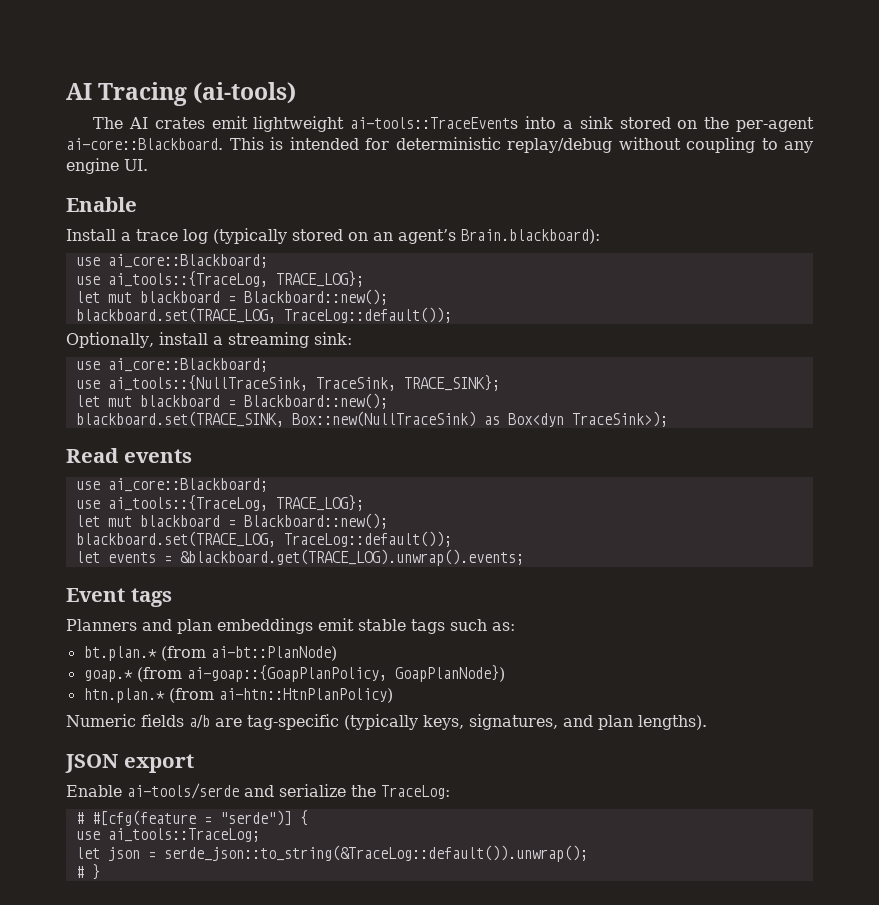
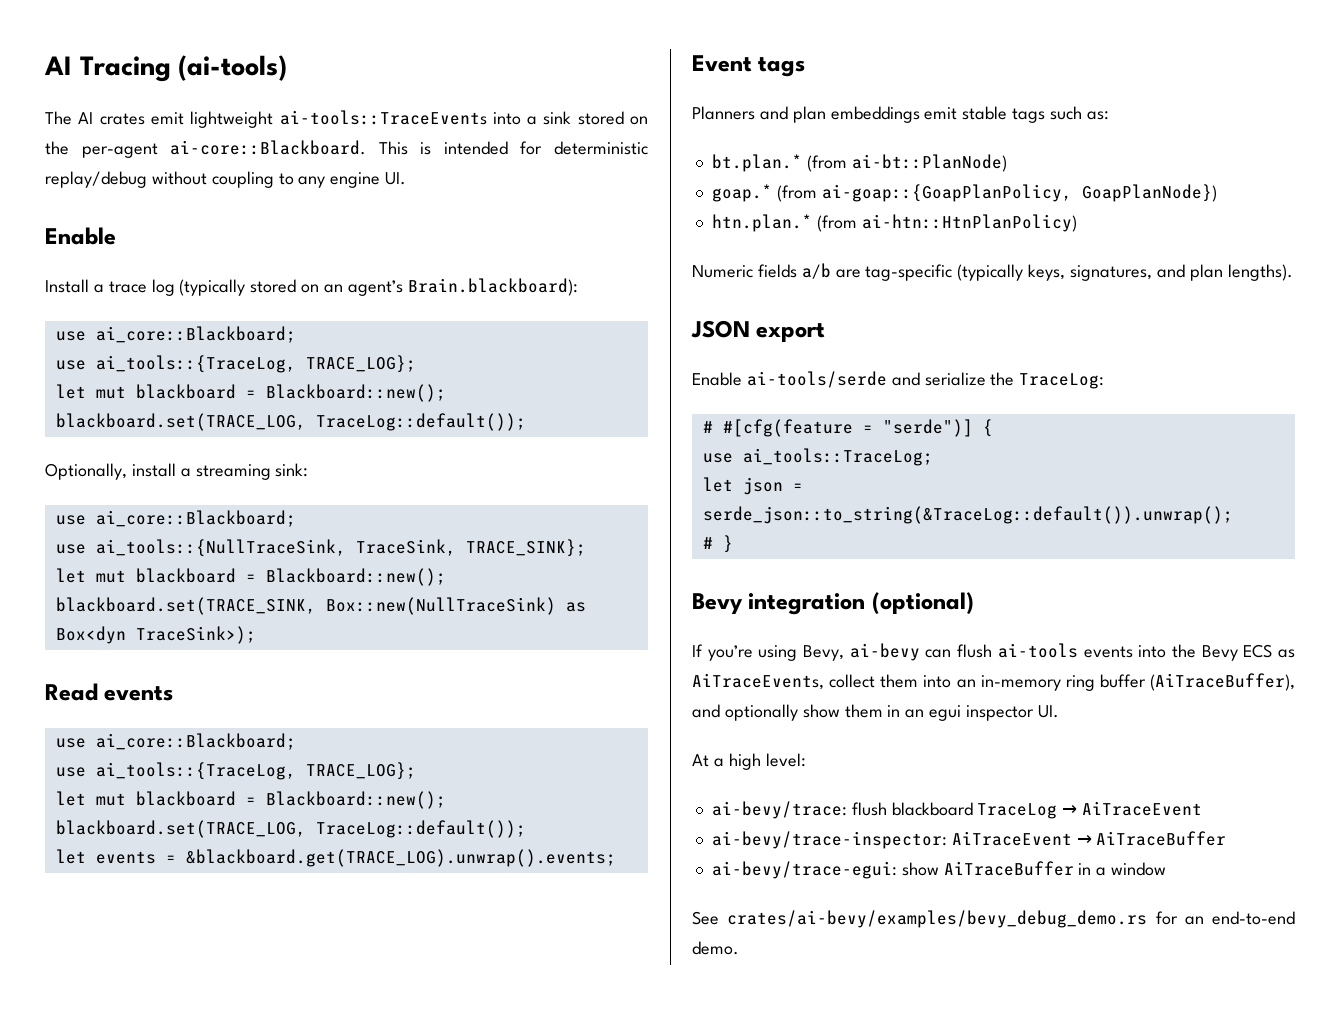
+ Bevy integration (optional)
+ If you’re using Bevy, ai-bevy can flush ai-tools events into the Bevy ECS as AiTraceEvents, collect them into an in-memory ring buffer (AiTraceBuffer), and optionally show them in an egui inspector UI.
+ At a high level:
+ ai-bevy/trace: flush blackboard TraceLog → AiTraceEvent
+ ai-bevy/trace-inspector: AiTraceEvent → AiTraceBuffer
+ ai-bevy/trace-egui: show AiTraceBuffer in a window
+ See crates/ai-bevy/examples/bevy_debug_demo.rs for an end-to-end demo.

